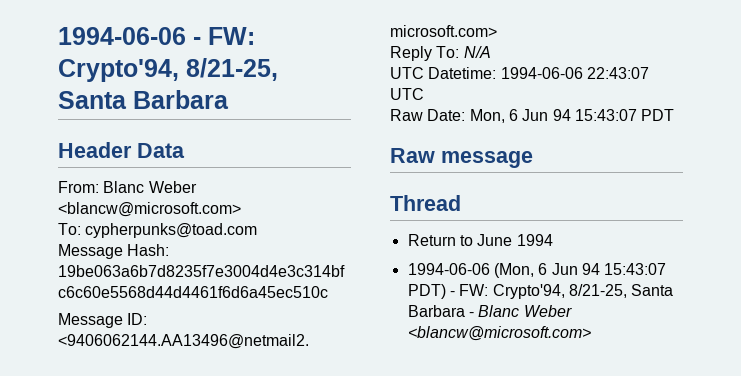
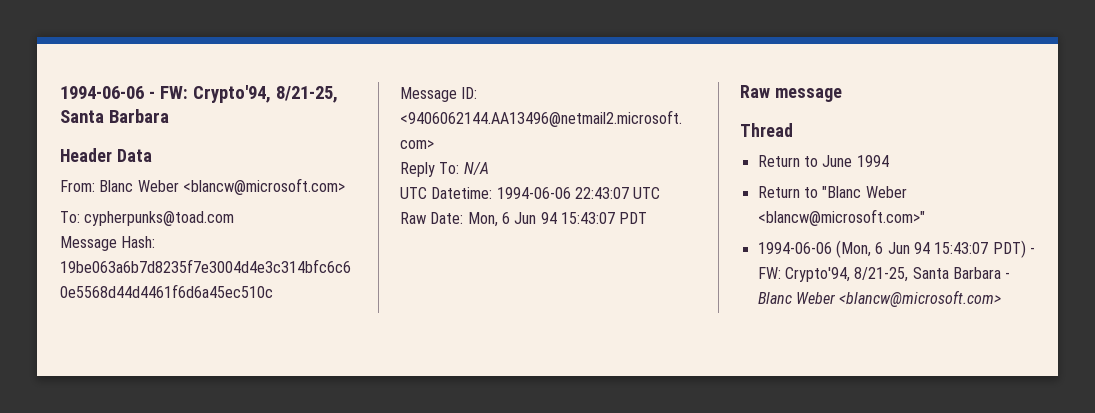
+ Return to "Blanc Weber <blancw@microsoft.com>"

